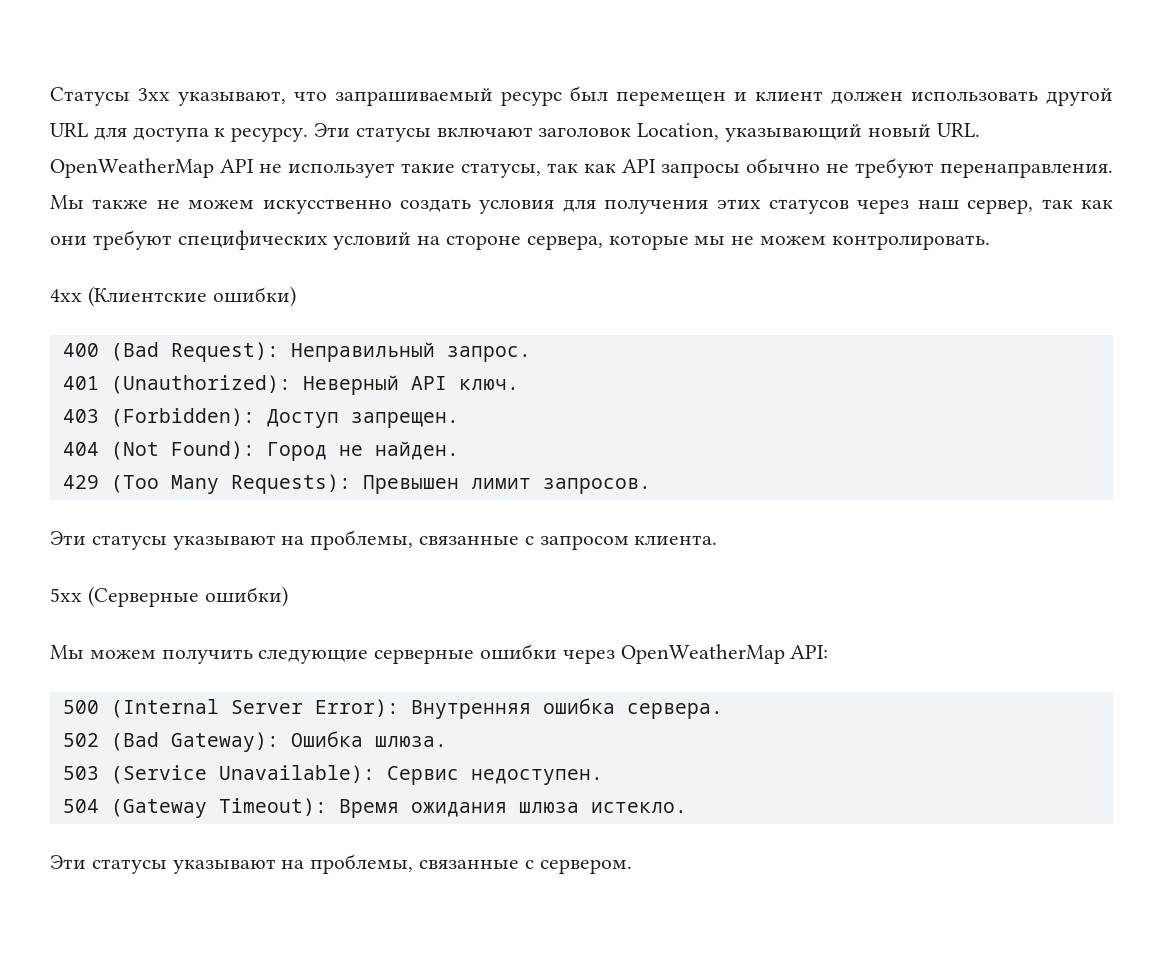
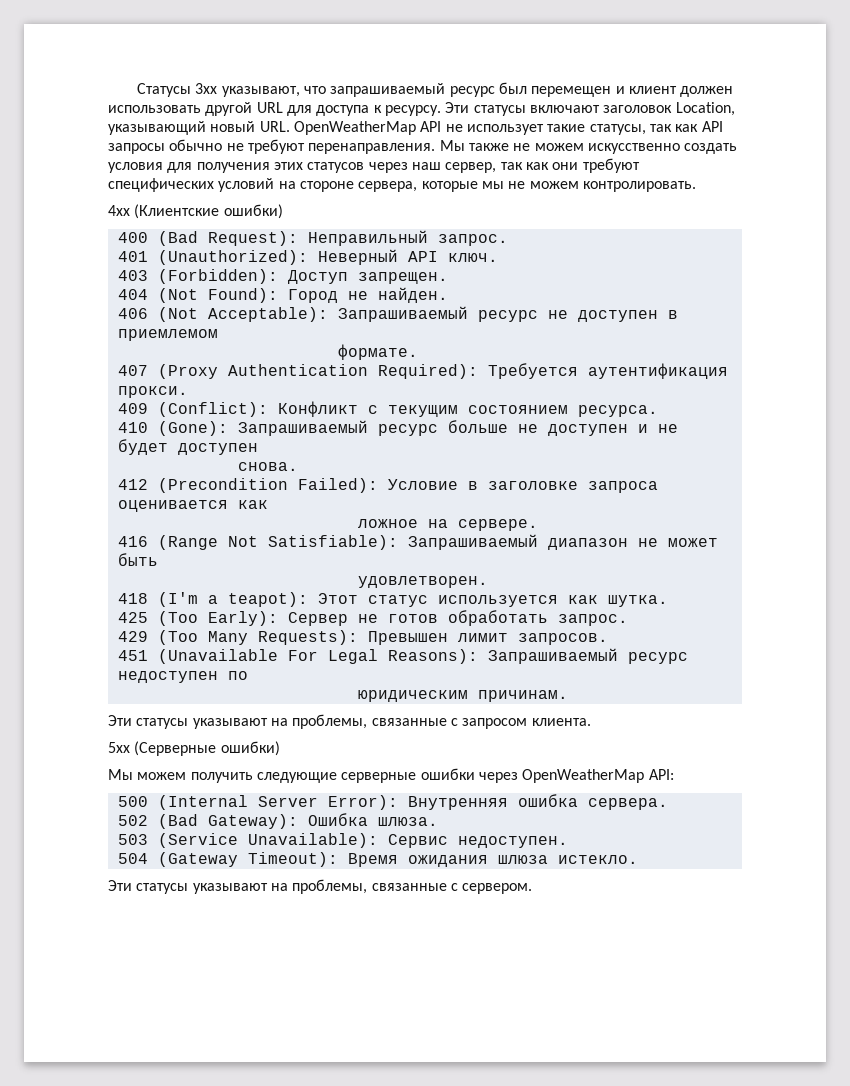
+ 406 (Not Acceptable): Запрашиваемый ресурс не доступен в приемлемом
+ формате.
+ 407 (Proxy Authentication Required): Требуется аутентификация прокси.
+ 409 (Conflict): Конфликт с текущим состоянием ресурса.
+ 410 (Gone): Запрашиваемый ресурс больше не доступен и не будет доступен
+ снова.
+ 412 (Precondition Failed): Условие в заголовке запроса оценивается как
+ ложное на сервере.
+ 416 (Range Not Satisfiable): Запрашиваемый диапазон не может быть
+ удовлетворен.
+ 418 (I'm a teapot): Этот статус используется как шутка.
+ 425 (Too Early): Сервер не готов обработать запрос.
+ 451 (Unavailable For Legal Reasons): Запрашиваемый ресурс недоступен по
+ юридическим причинам.

